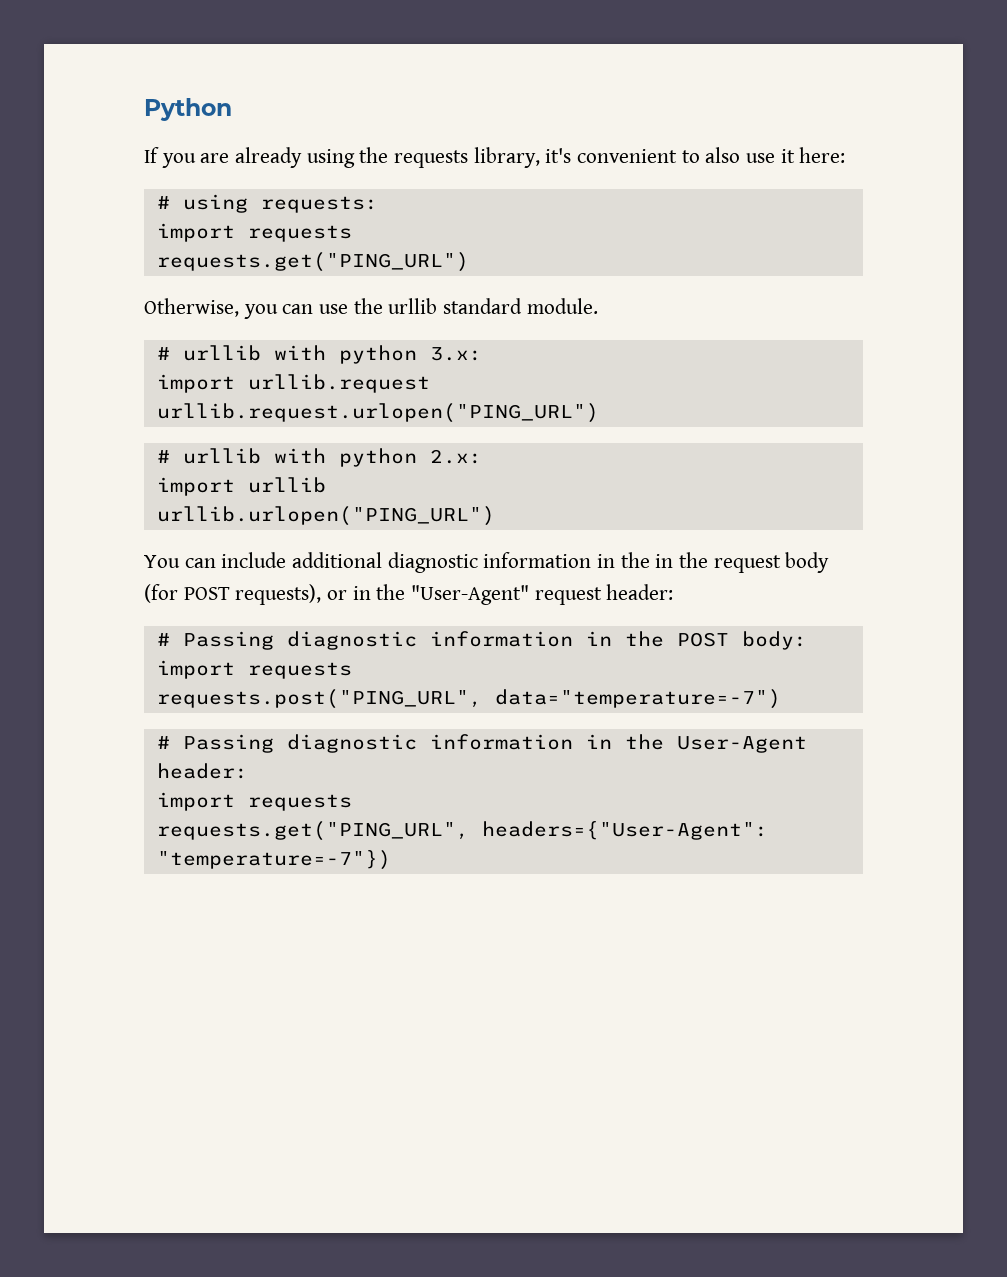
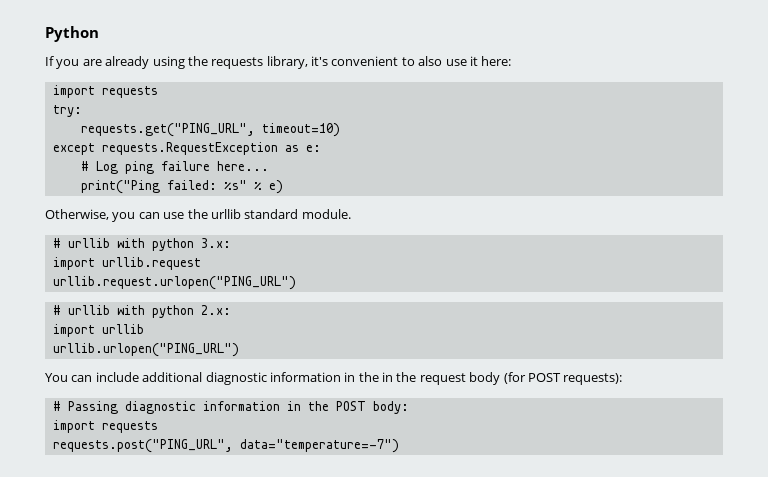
  If you are already using the requests library, it's convenient to also use it here:
- # using requests:
  import requests
- requests.get("PING_URL")
+ try:
+ requests.get("PING_URL", timeout=10)
+ except requests.RequestException as e:
+ # Log ping failure here...
+ print("Ping failed: %s" % e)
- You can include additional diagnostic information in the in the request body (for POST requests), or in the "User-Agent" request header:
+ You can include additional diagnostic information in the in the request body (for POST requests):
- # Passing diagnostic information in the User-Agent header:
- import requests
- requests.get("PING_URL", headers={"User-Agent": "temperature=-7"})

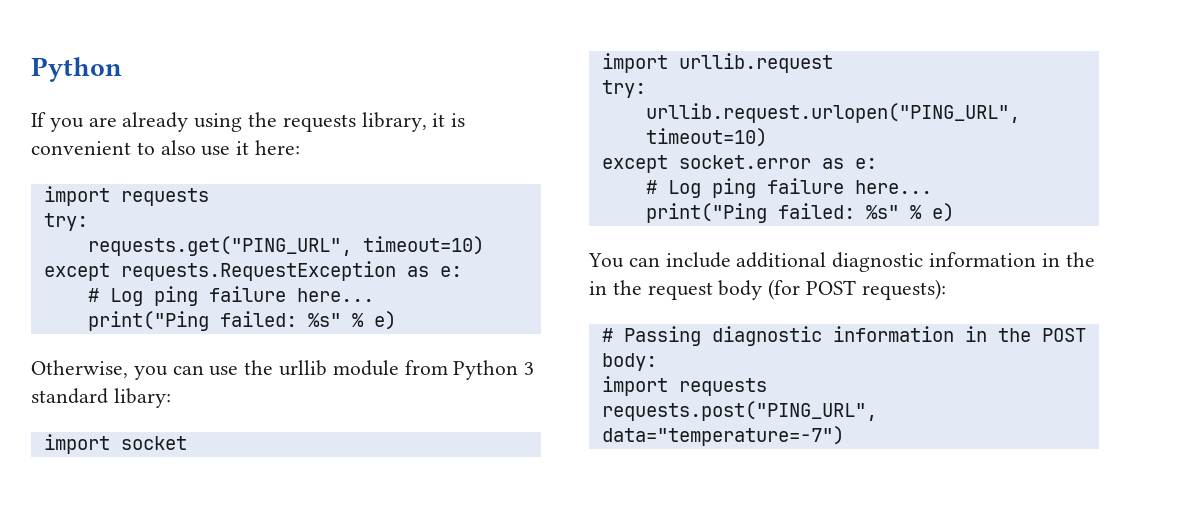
- If you are already using the requests library, it's convenient to also use it here:
+ If you are already using the requests library, it is convenient to also use it here:
- Otherwise, you can use the urllib standard module.
- # urllib with python 3.x:
+ Otherwise, you can use the urllib module from Python 3 standard libary:
+ import socket
  import urllib.request
- urllib.request.urlopen("PING_URL")
- # urllib with python 2.x:
- import urllib
- urllib.urlopen("PING_URL")
+ try:
+ urllib.request.urlopen("PING_URL", timeout=10)
+ except socket.error as e:
+ # Log ping failure here...
+ print("Ping failed: %s" % e)

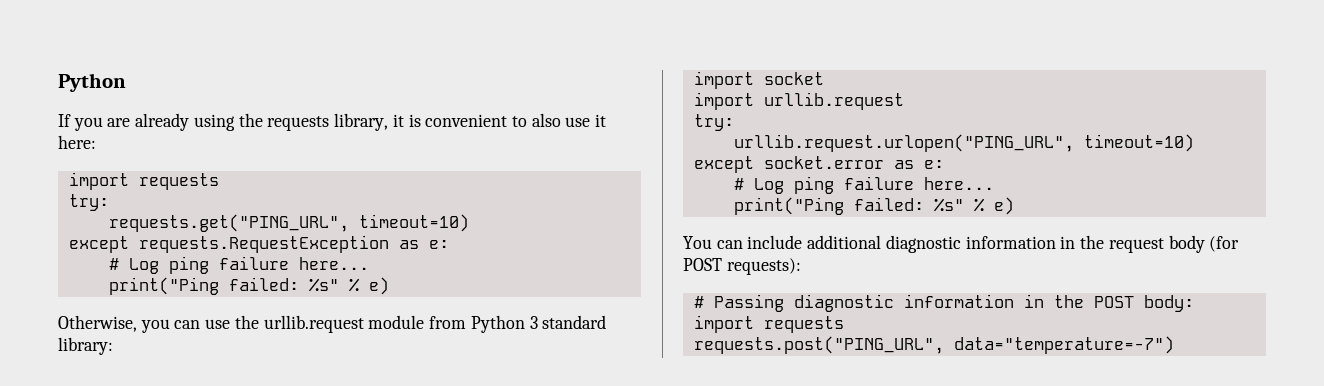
- Otherwise, you can use the urllib module from Python 3 standard libary:
+ Otherwise, you can use the urllib.request module from Python 3 standard library:
- You can include additional diagnostic information in the in the request body (for POST requests):
+ You can include additional diagnostic information in the request body (for POST requests):

